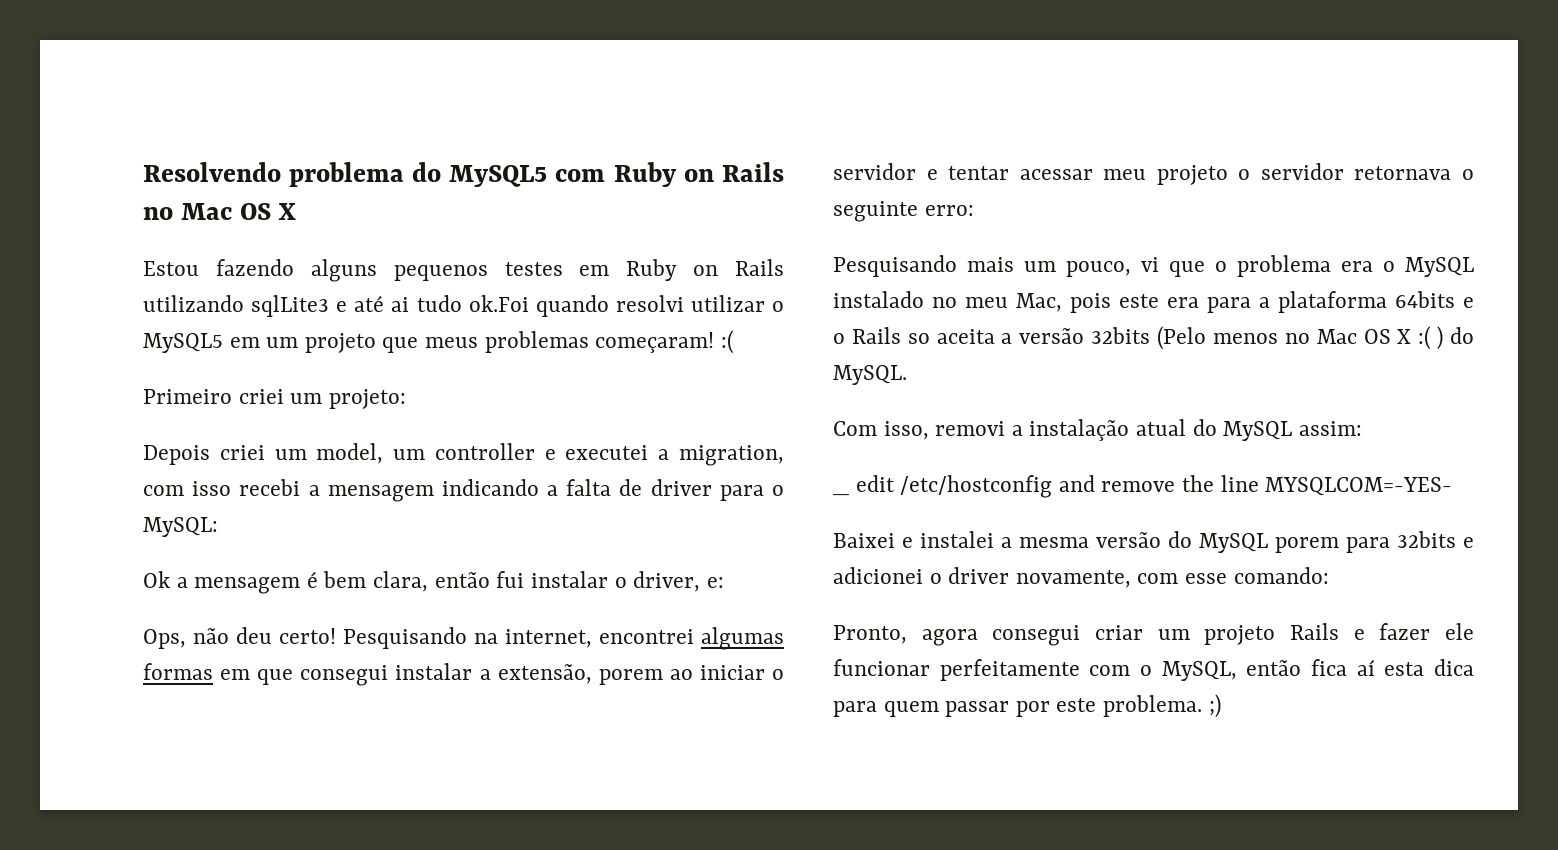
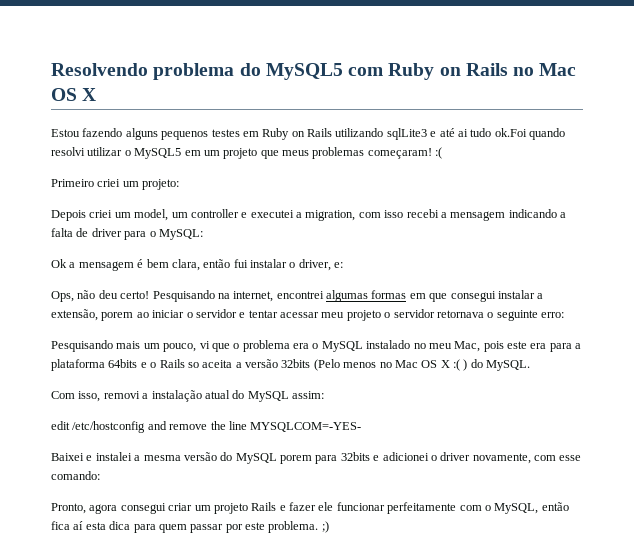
- _ edit /etc/hostconfig and remove the line MYSQLCOM=-YES-
+ edit /etc/hostconfig and remove the line MYSQLCOM=-YES-

